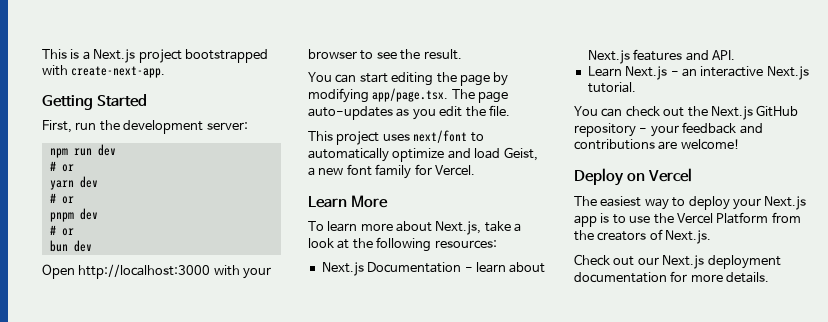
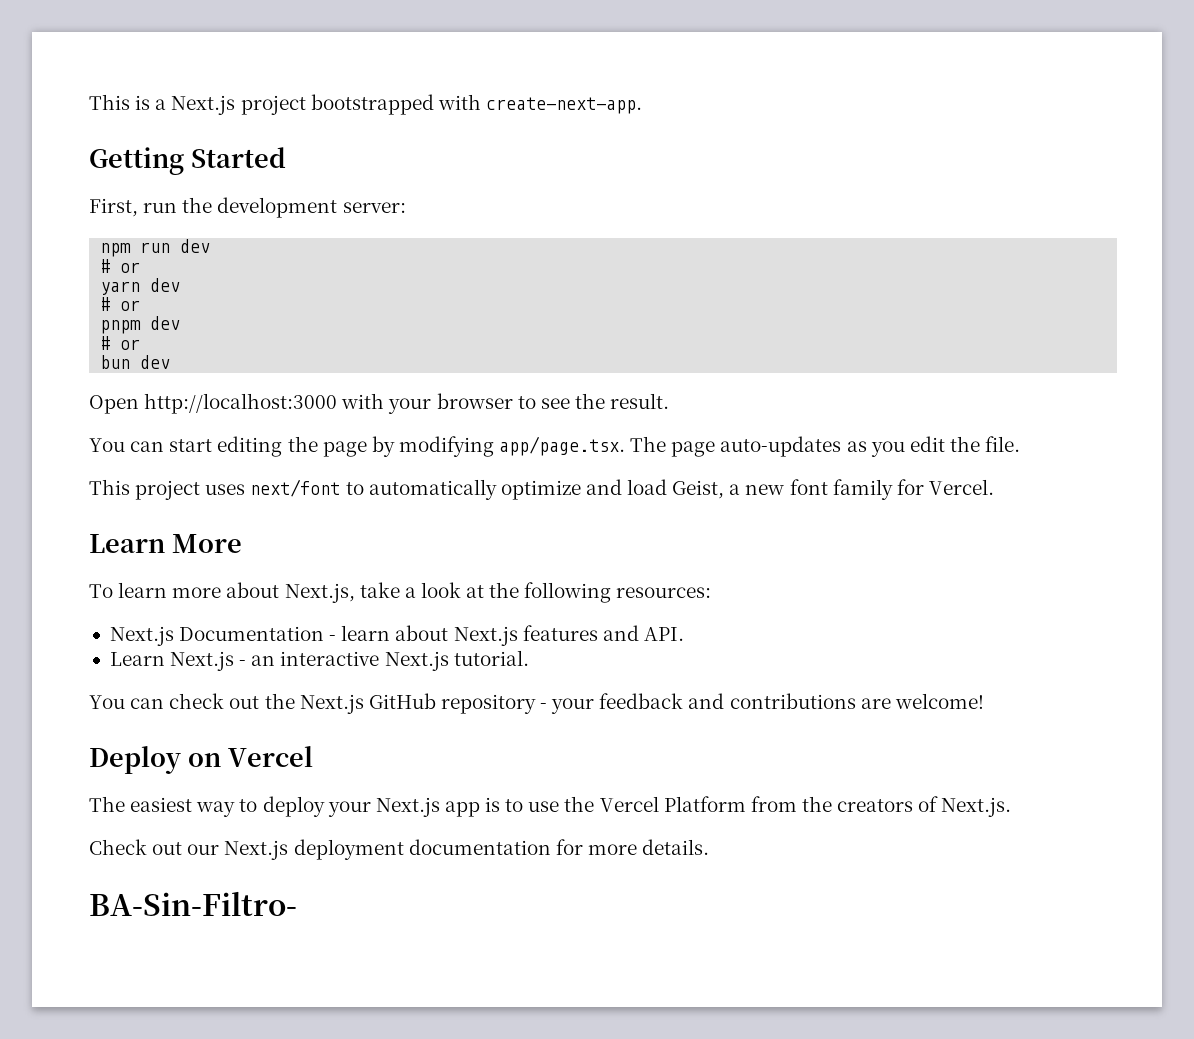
+ BA-Sin-Filtro-

